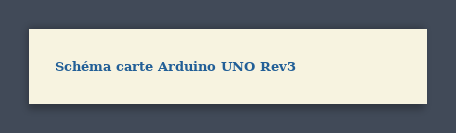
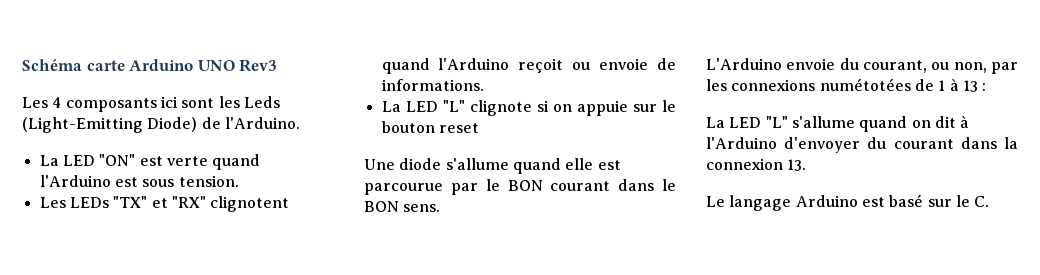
+ Les 4 composants ici sont les Leds (Light-Emitting Diode) de l'Arduino.
+ La LED "ON" est verte quand l'Arduino est sous tension.
+ Les LEDs "TX" et "RX" clignotent quand l'Arduino reçoit ou envoie de informations.
+ La LED "L" clignote si on appuie sur le bouton reset
+ Une diode s'allume quand elle est parcourue par le BON courant dans le BON sens.
+ L'Arduino envoie du courant, ou non, par les connexions numétotées de 1 à 13 :
+ La LED "L" s'allume quand on dit à l'Arduino d'envoyer du courant dans la connexion 13.
+ Le langage Arduino est basé sur le C.

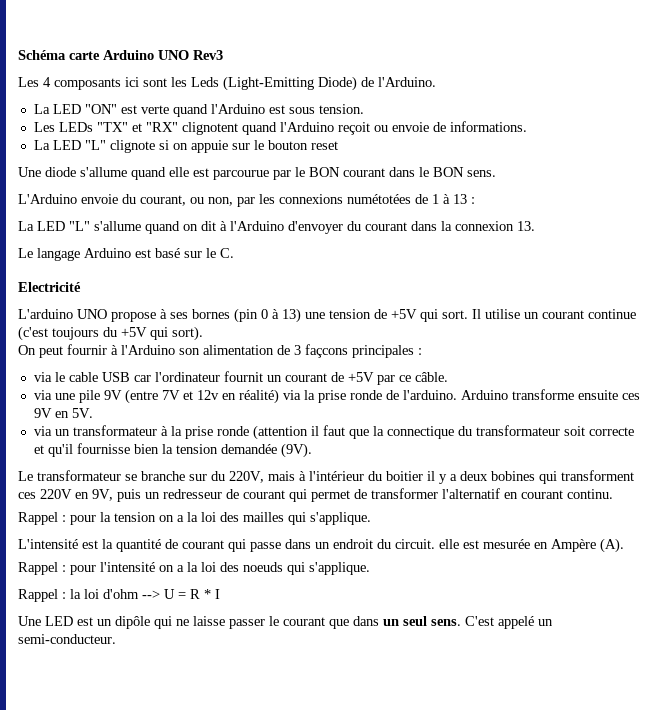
+ Electricité
+ L'arduino UNO propose à ses bornes (pin 0 à 13) une tension de +5V qui sort. Il utilise un courant continue (c'est toujours du +5V qui sort).
+ On peut fournir à l'Arduino son alimentation de 3 façcons principales :
+ via le cable USB car l'ordinateur fournit un courant de +5V par ce câble.
+ via une pile 9V (entre 7V et 12v en réalité) via la prise ronde de l'arduino. Arduino transforme ensuite ces 9V en 5V.
+ via un transformateur à la prise ronde (attention il faut que la connectique du transformateur soit correcte et qu'il fournisse bien la tension demandée (9V).
+ Le transformateur se branche sur du 220V, mais à l'intérieur du boitier il y a deux bobines qui transforment ces 220V en 9V, puis un redresseur de courant qui permet de transformer l'alternatif en courant continu.
+ Rappel : pour la tension on a la loi des mailles qui s'applique.
+ L'intensité est la quantité de courant qui passe dans un endroit du circuit. elle est mesurée en Ampère (A).
+ Rappel : pour l'intensité on a la loi des noeuds qui s'applique.
+ Rappel : la loi d'ohm --> U = R * I
+ Une LED est un dipôle qui ne laisse passer le courant que dans un seul sens. C'est appelé un semi-conducteur.

